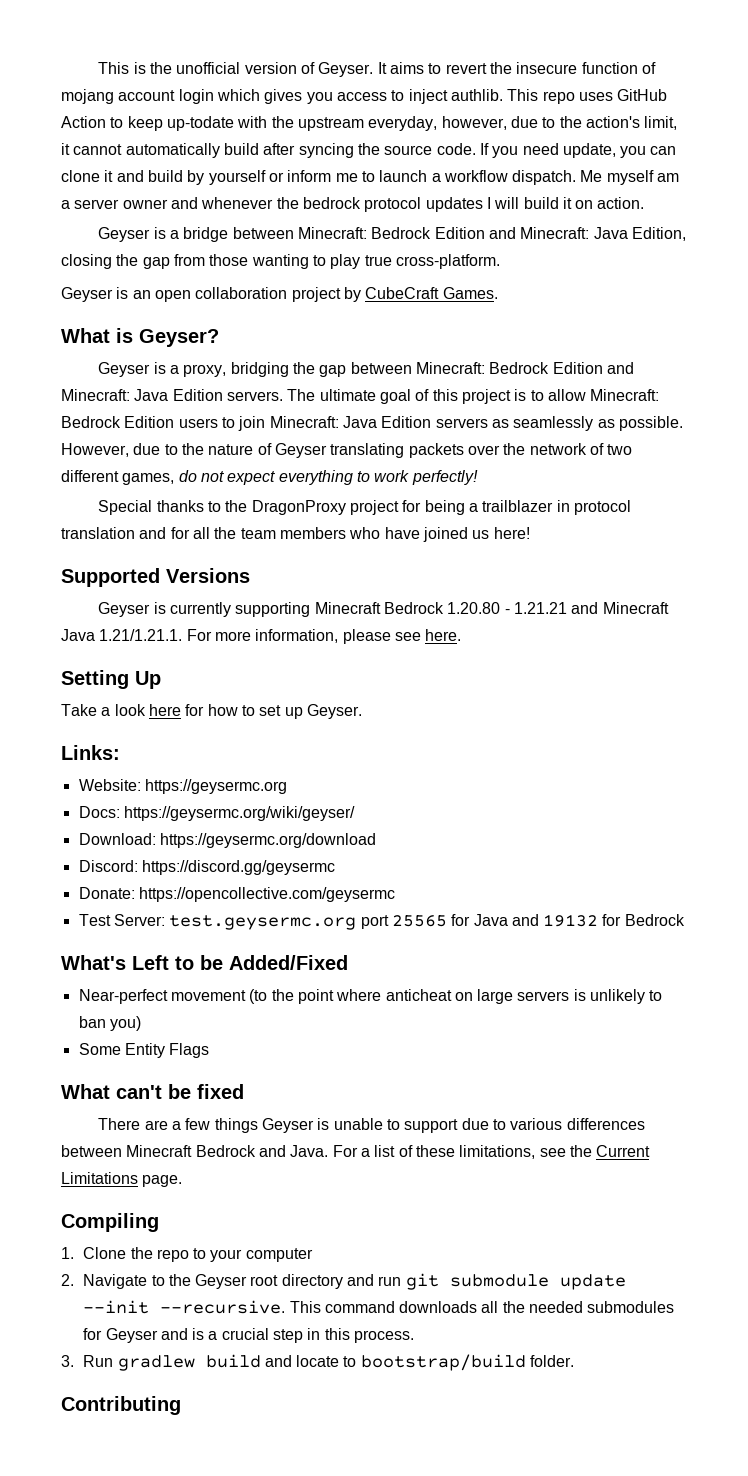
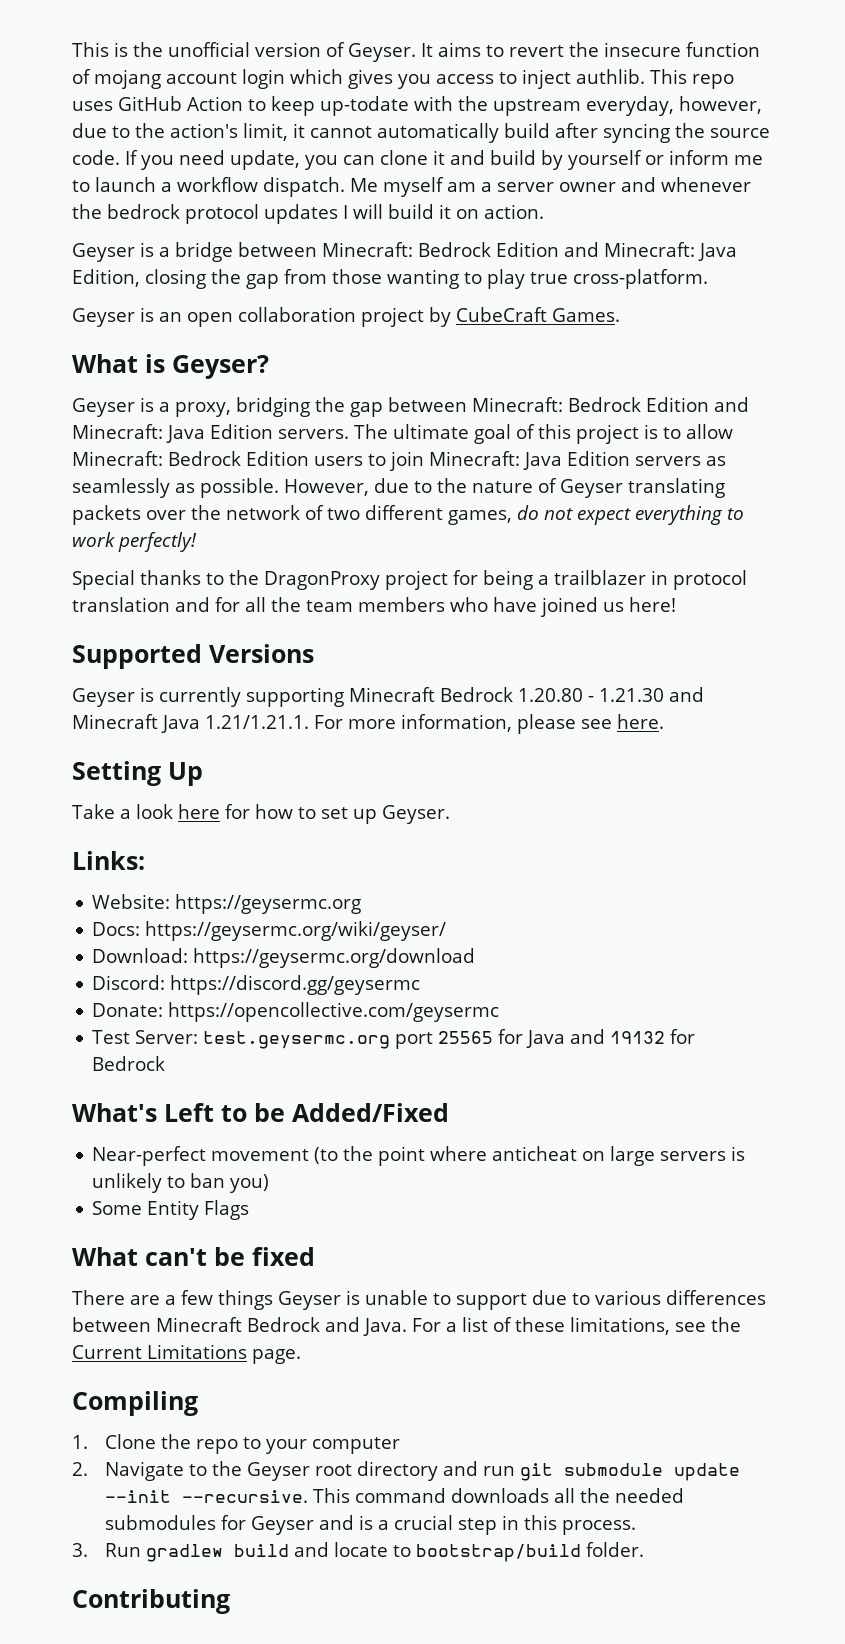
- Geyser is currently supporting Minecraft Bedrock 1.20.80 - 1.21.21 and Minecraft Java 1.21/1.21.1. For more information, please see here.
+ Geyser is currently supporting Minecraft Bedrock 1.20.80 - 1.21.30 and Minecraft Java 1.21/1.21.1. For more information, please see here.

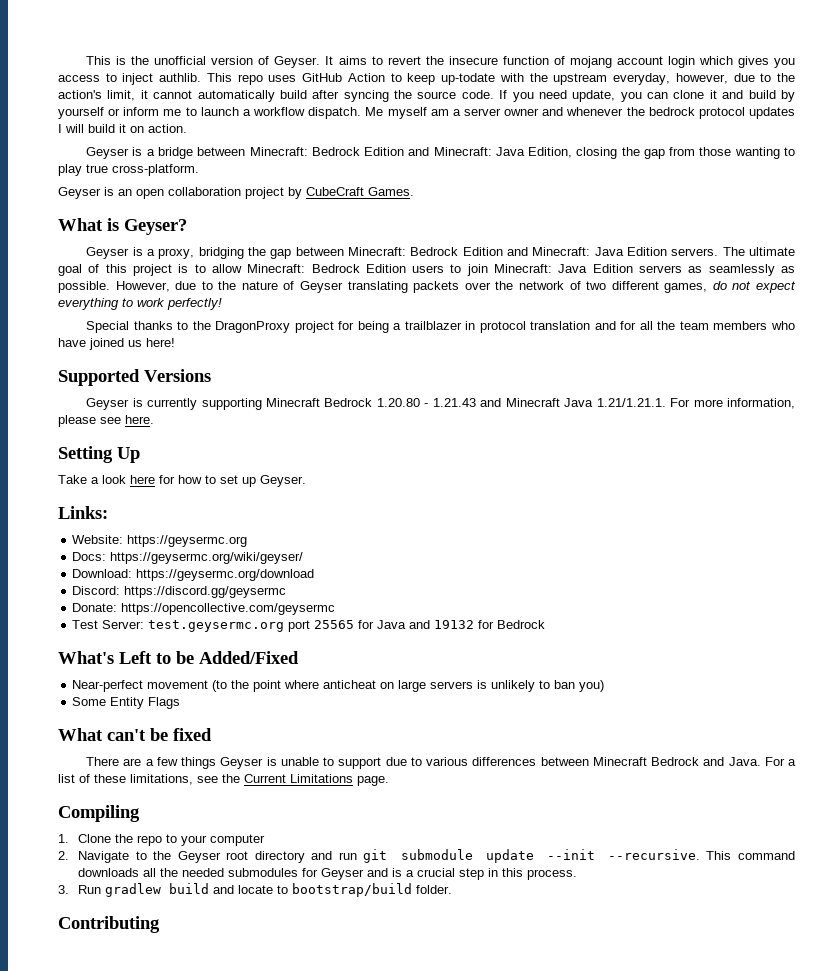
- Geyser is currently supporting Minecraft Bedrock 1.20.80 - 1.21.30 and Minecraft Java 1.21/1.21.1. For more information, please see here.
+ Geyser is currently supporting Minecraft Bedrock 1.20.80 - 1.21.43 and Minecraft Java 1.21/1.21.1. For more information, please see here.

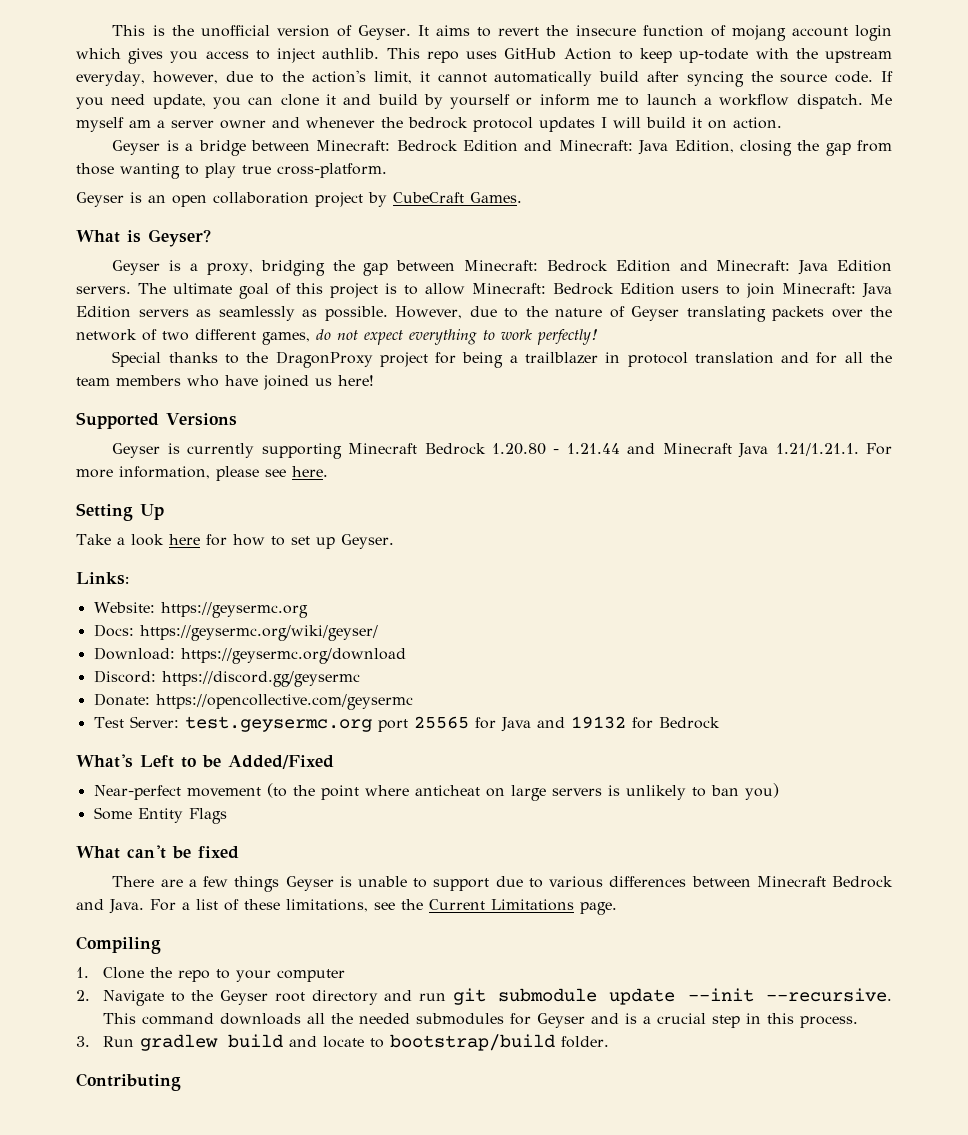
- Geyser is currently supporting Minecraft Bedrock 1.20.80 - 1.21.43 and Minecraft Java 1.21/1.21.1. For more information, please see here.
+ Geyser is currently supporting Minecraft Bedrock 1.20.80 - 1.21.44 and Minecraft Java 1.21/1.21.1. For more information, please see here.

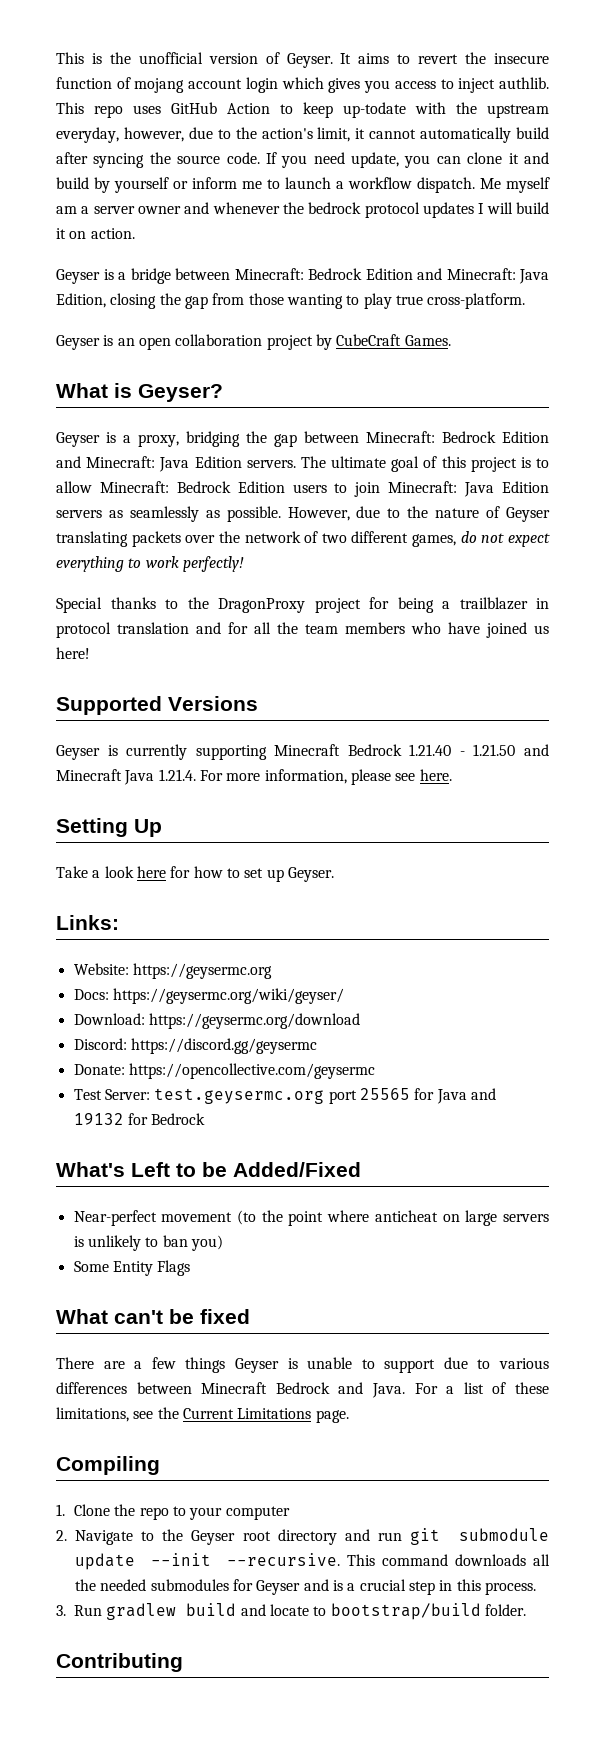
- Geyser is currently supporting Minecraft Bedrock 1.20.80 - 1.21.44 and Minecraft Java 1.21/1.21.1. For more information, please see here.
+ Geyser is currently supporting Minecraft Bedrock 1.21.40 - 1.21.50 and Minecraft Java 1.21.4. For more information, please see here.

